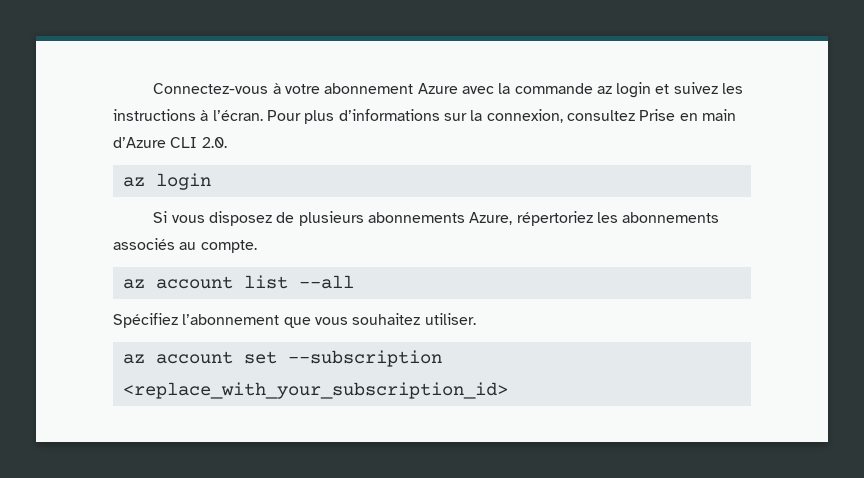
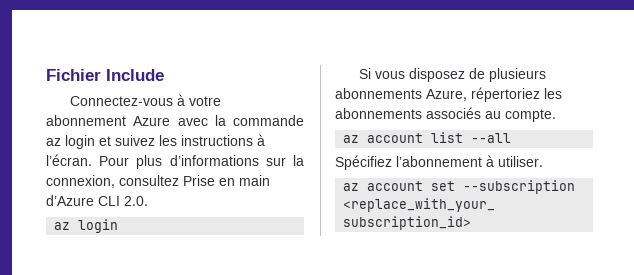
+ Fichier Include
- Spécifiez l’abonnement que vous souhaitez utiliser.
+ Spécifiez l’abonnement à utiliser.

